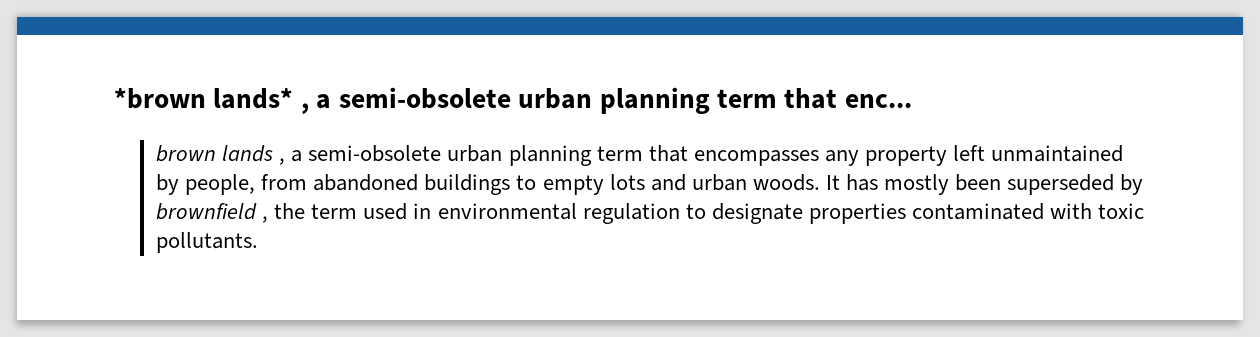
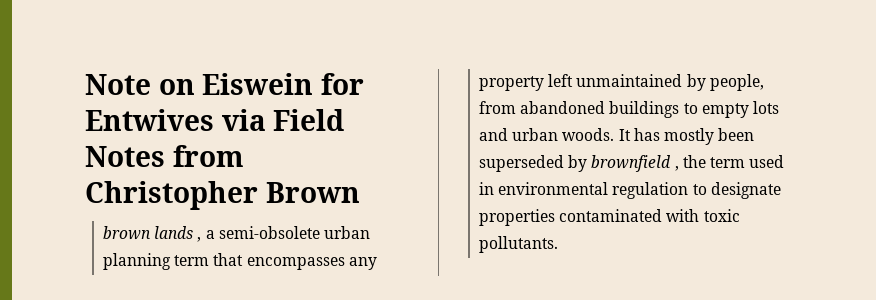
- *brown lands* , a semi-obsolete urban planning term that enc...
+ Note on Eiswein for Entwives via Field Notes from Christopher Brown

